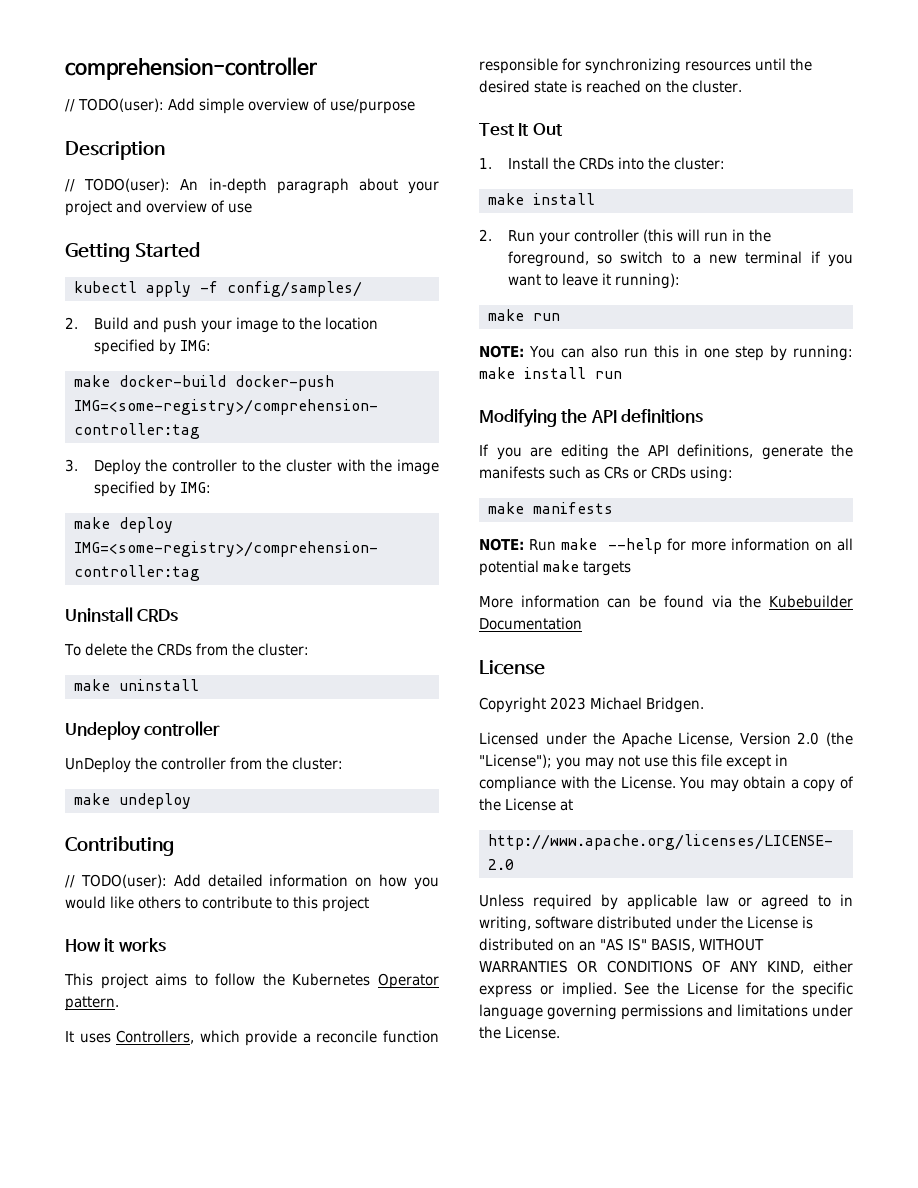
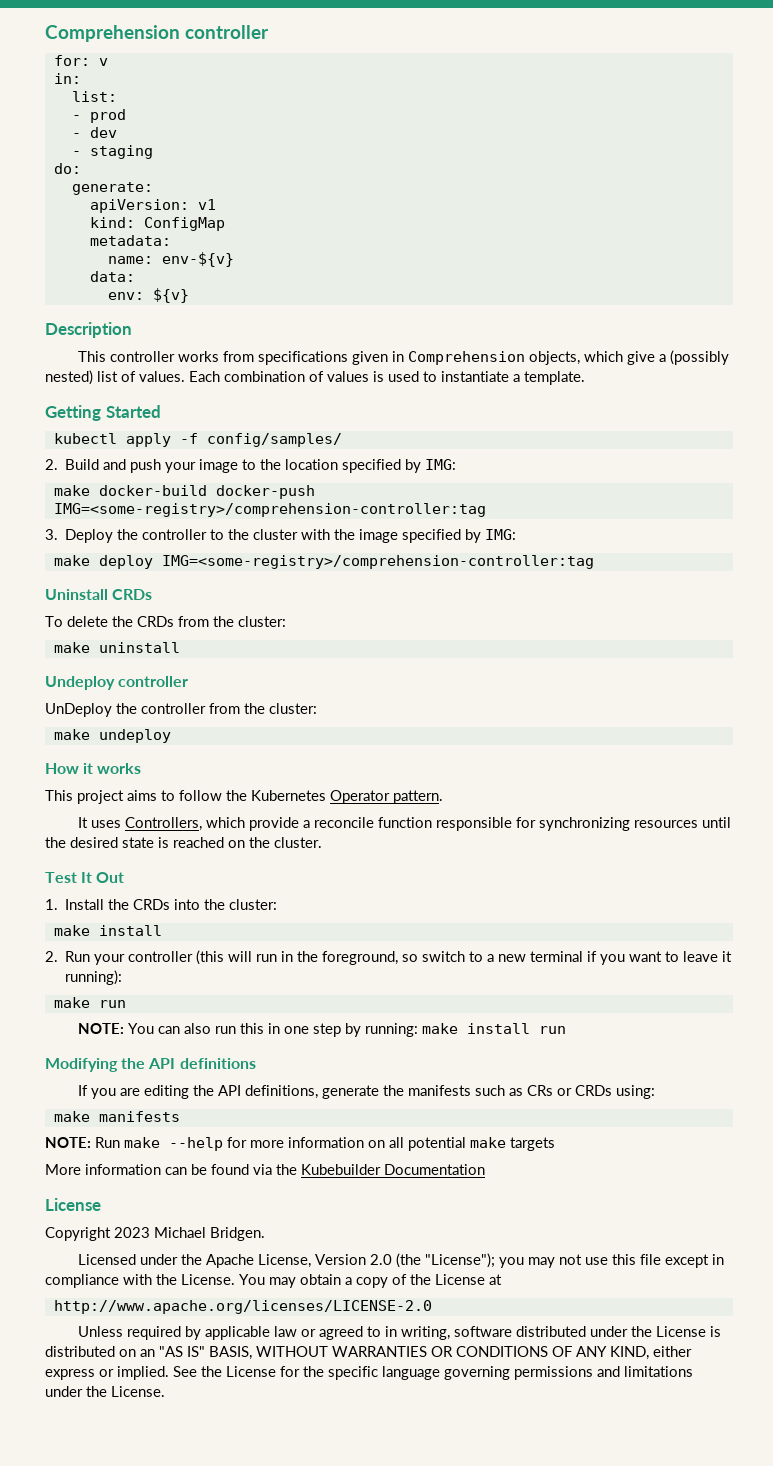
- comprehension-controller
- // TODO(user): Add simple overview of use/purpose
+ Comprehension controller
+ for: v
+ in:
+ list:
+ - prod
+ - dev
+ - staging
+ do:
+ generate:
+ apiVersion: v1
+ kind: ConfigMap
+ metadata:
+ name: env-${v}
+ data:
+ env: ${v}
  Description
- // TODO(user): An in-depth paragraph about your project and overview of use
+ This controller works from specifications given in Comprehension objects, which give a (possibly nested) list of values. Each combination of values is used to instantiate a template.
- Contributing
- // TODO(user): Add detailed information on how you would like others to contribute to this project

